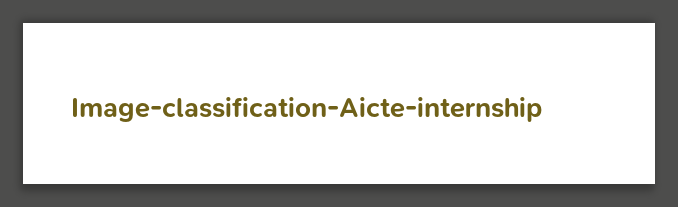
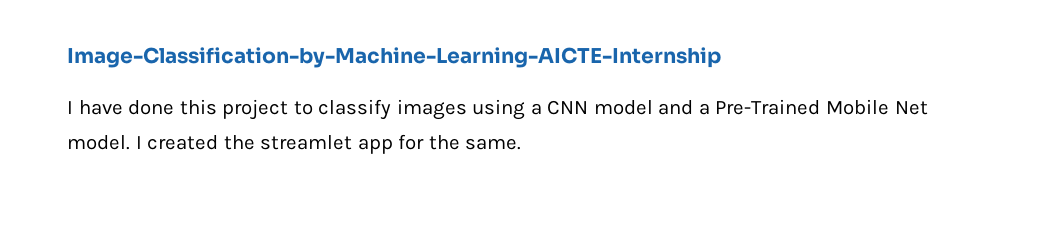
- Image-classification-Aicte-internship
+ Image-Classification-by-Machine-Learning-AICTE-Internship
+ I have done this project to classify images using a CNN model and a Pre-Trained Mobile Net model. I created the streamlet app for the same.

